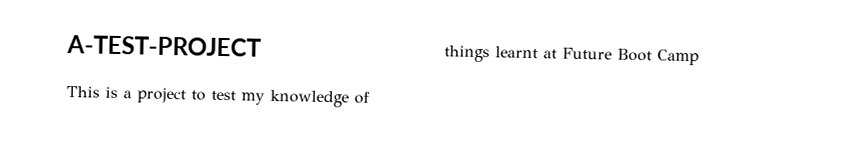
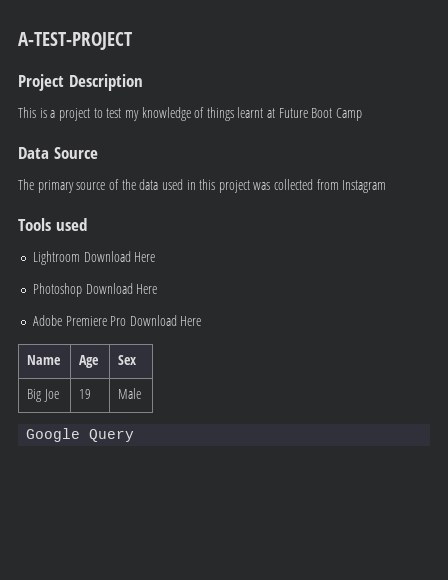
+ Project Description
+ Data Source
+ The primary source of the data used in this project was collected from Instagram
+ Tools used
+ Lightroom Download Here
+ Photoshop Download Here
+ Adobe Premiere Pro Download Here
+ Name | Age | Sex
+ Big Joe | 19 | Male
+ Google Query

